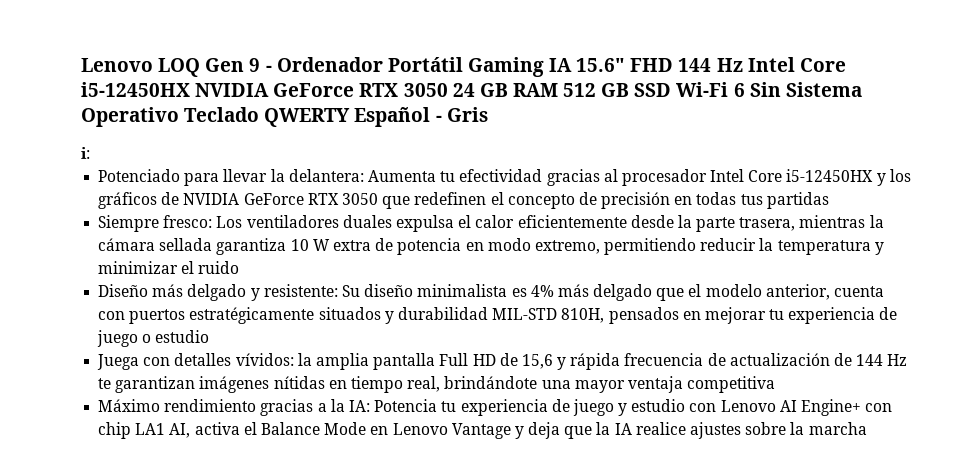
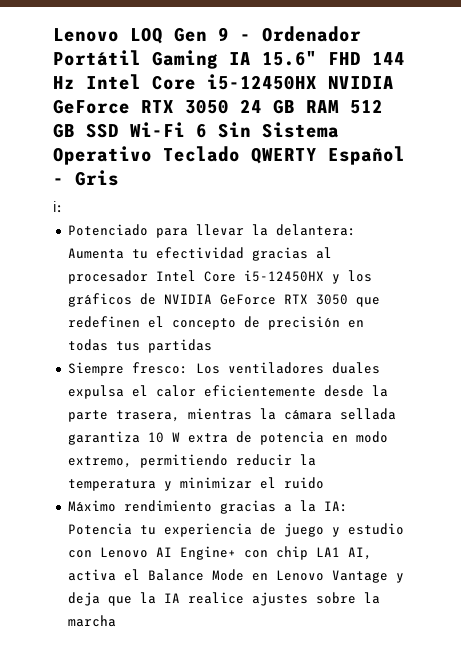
- Diseño más delgado y resistente: Su diseño minimalista es 4% más delgado que el modelo anterior, cuenta con puertos estratégicamente situados y durabilidad MIL-STD 810H, pensados en mejorar tu experiencia de juego o estudio
- Juega con detalles vívidos: la amplia pantalla Full HD de 15,6 y rápida frecuencia de actualización de 144 Hz te garantizan imágenes nítidas en tiempo real, brindándote una mayor ventaja competitiva

